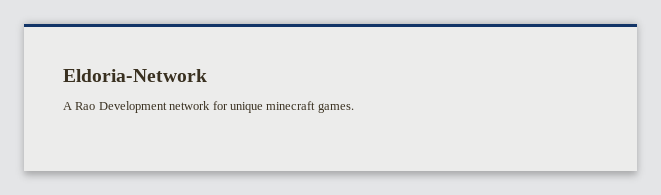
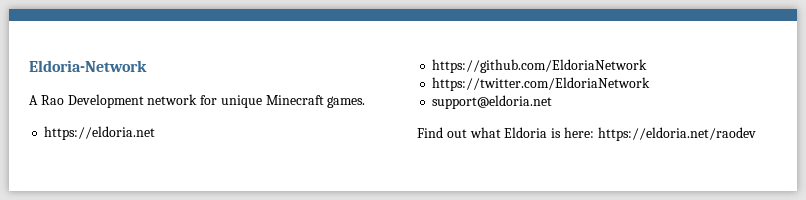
- A Rao Development network for unique minecraft games.
+ A Rao Development network for unique Minecraft games.
+ https://eldoria.net
+ https://github.com/EldoriaNetwork
+ https://twitter.com/EldoriaNetwork
+ support@eldoria.net
+ Find out what Eldoria is here: https://eldoria.net/raodev

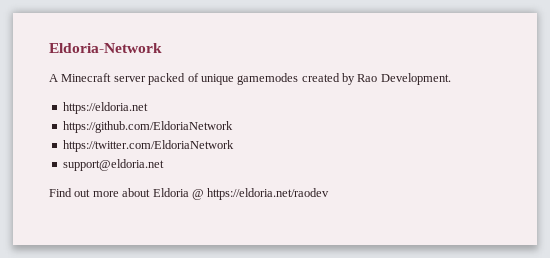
- A Rao Development network for unique Minecraft games.
+ A Minecraft server packed of unique gamemodes created by Rao Development.
- Find out what Eldoria is here: https://eldoria.net/raodev
+ Find out more about Eldoria @ https://eldoria.net/raodev

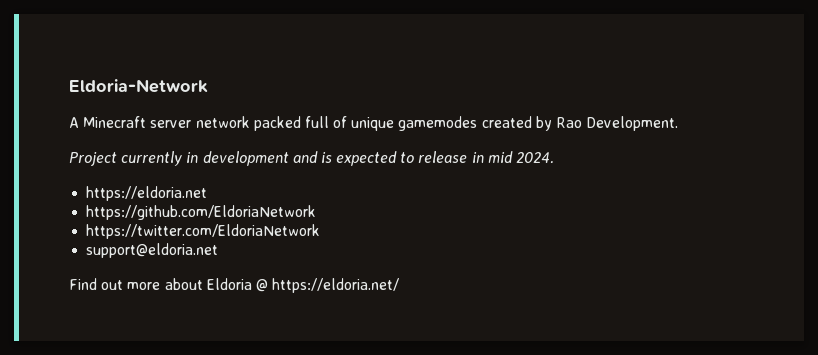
- A Minecraft server packed of unique gamemodes created by Rao Development.
+ A Minecraft server network packed full of unique gamemodes created by Rao Development.
+ Project currently in development and is expected to release in mid 2024.
- Find out more about Eldoria @ https://eldoria.net/raodev
+ Find out more about Eldoria @ https://eldoria.net/

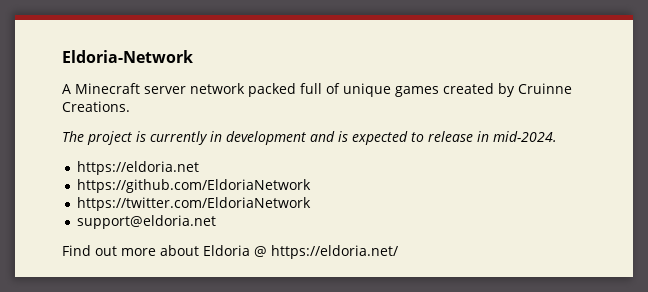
- A Minecraft server network packed full of unique gamemodes created by Rao Development.
- Project currently in development and is expected to release in mid 2024.
+ A Minecraft server network packed full of unique games created by Cruinne Creations.
+ The project is currently in development and is expected to release in mid-2024.

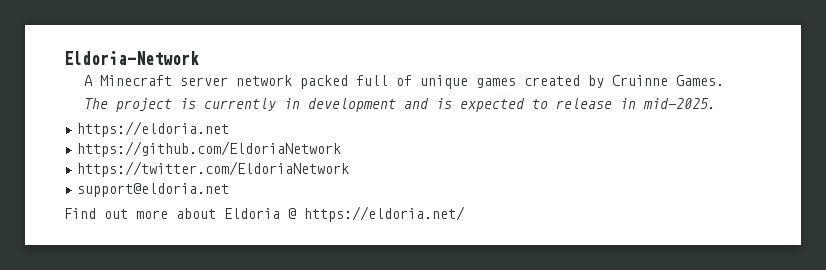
- A Minecraft server network packed full of unique games created by Cruinne Creations.
+ A Minecraft server network packed full of unique games created by Cruinne Games.
- The project is currently in development and is expected to release in mid-2024.
+ The project is currently in development and is expected to release in mid-2025.

